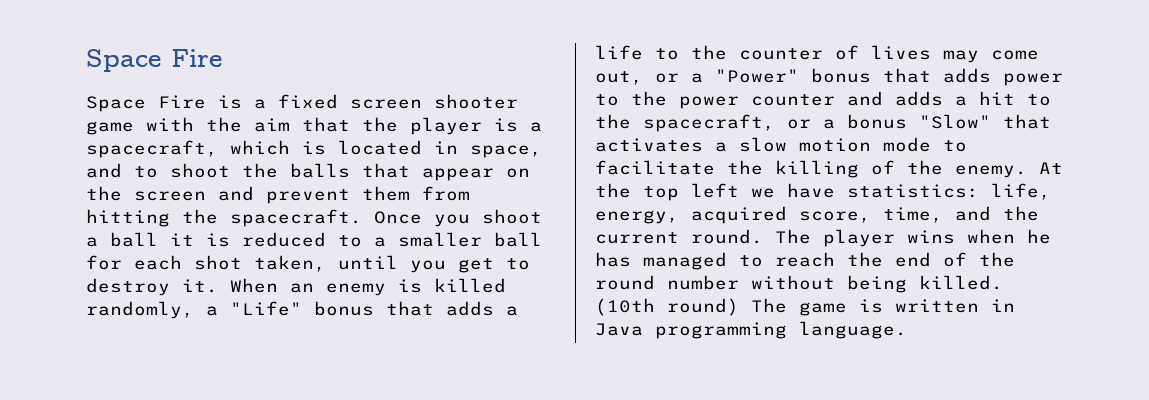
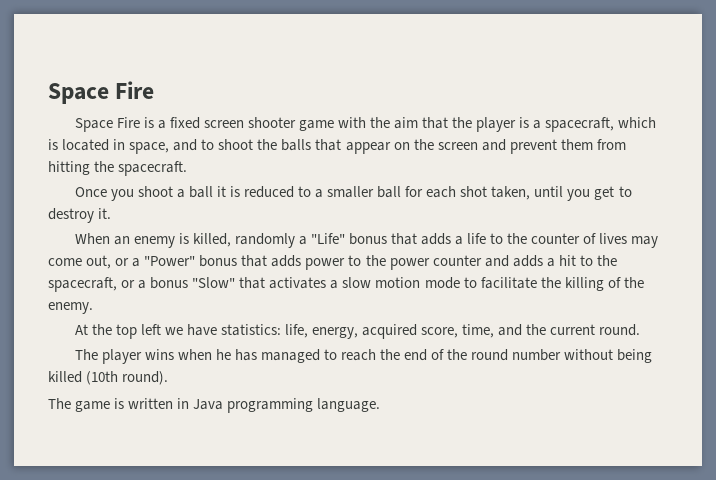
- Space Fire is a fixed screen shooter game with the aim that the player is a spacecraft, which is located in space, and to shoot the balls that appear on the screen and prevent them from hitting the spacecraft. Once you shoot a ball it is reduced to a smaller ball for each shot taken, until you get to destroy it. When an enemy is killed randomly, a "Life" bonus that adds a life to the counter of lives may come out, or a "Power" bonus that adds power to the power counter and adds a hit to the spacecraft, or a bonus "Slow" that activates a slow motion mode to facilitate the killing of the enemy. At the top left we have statistics:
+ Space Fire is a fixed screen shooter game with the aim that the player is a spacecraft, which is located in space, and to shoot the balls that appear on the screen and prevent them from hitting the spacecraft.
+ Once you shoot a ball it is reduced to a smaller ball for each shot taken, until you get to destroy it.
+ When an enemy is killed, randomly a "Life" bonus that adds a life to the counter of lives may come out, or a "Power" bonus that adds power to the power counter and adds a hit to the spacecraft, or a bonus "Slow" that activates a slow motion mode to facilitate the killing of the enemy.
+ At the top left we have statistics:
- life, energy, acquired score, time, and the current round. The player wins when he has managed to reach the end of the round number without being killed. (10th round) The game is written in Java programming language.
+ life, energy, acquired score, time, and the current round.
+ The player wins when he has managed to reach the end of the round number without being killed (10th round).
+ The game is written in Java programming language.

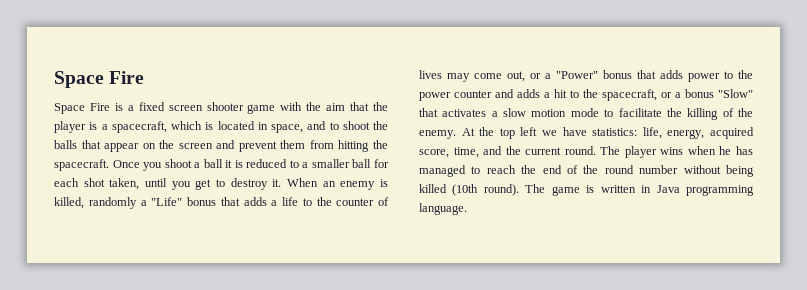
- Space Fire is a fixed screen shooter game with the aim that the player is a spacecraft, which is located in space, and to shoot the balls that appear on the screen and prevent them from hitting the spacecraft.
- Once you shoot a ball it is reduced to a smaller ball for each shot taken, until you get to destroy it.
- When an enemy is killed, randomly a "Life" bonus that adds a life to the counter of lives may come out, or a "Power" bonus that adds power to the power counter and adds a hit to the spacecraft, or a bonus "Slow" that activates a slow motion mode to facilitate the killing of the enemy.
- At the top left we have statistics:
+ Space Fire is a fixed screen shooter game with the aim that the player is a spacecraft, which is located in space, and to shoot the balls that appear on the screen and prevent them from hitting the spacecraft. Once you shoot a ball it is reduced to a smaller ball for each shot taken, until you get to destroy it. When an enemy is killed, randomly a "Life" bonus that adds a life to the counter of lives may come out, or a "Power" bonus that adds power to the power counter and adds a hit to the spacecraft, or a bonus "Slow" that activates a slow motion mode to facilitate the killing of the enemy. At the top left we have statistics:
- life, energy, acquired score, time, and the current round.
- The player wins when he has managed to reach the end of the round number without being killed (10th round).
- The game is written in Java programming language.
+ life, energy, acquired score, time, and the current round. The player wins when he has managed to reach the end of the round number without being killed (10th round). The game is written in Java programming language.

